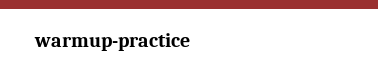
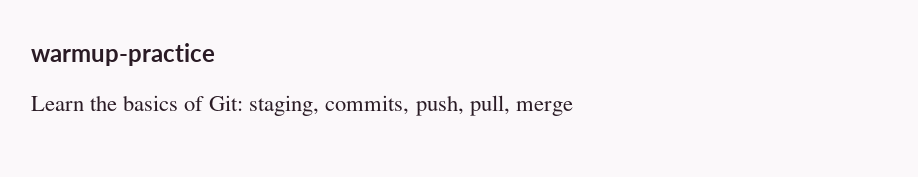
+ Learn the basics of Git: staging, commits, push, pull, merge

